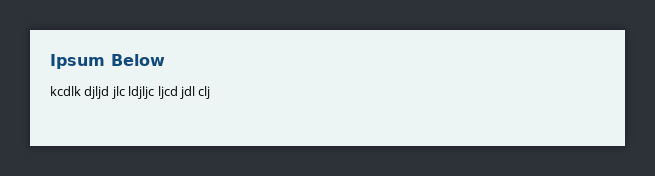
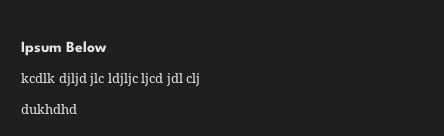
+ dukhdhd

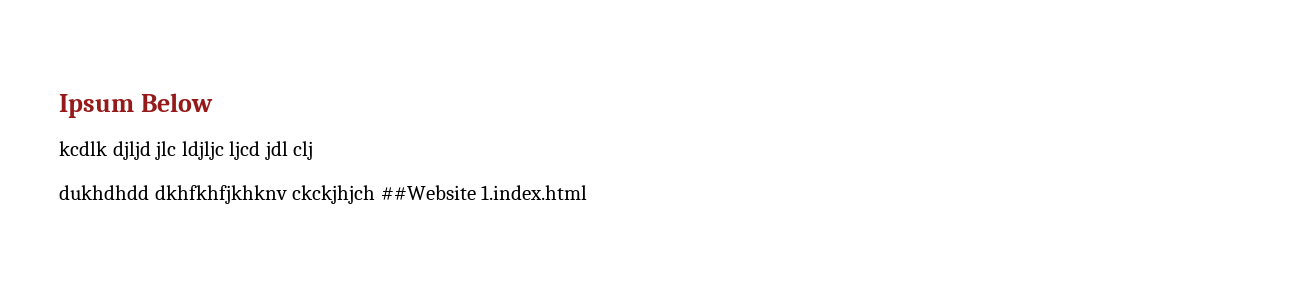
- dukhdhd
+ dukhdhdd dkhfkhfjkhknv ckckjhjch ##Website 1.index.html

